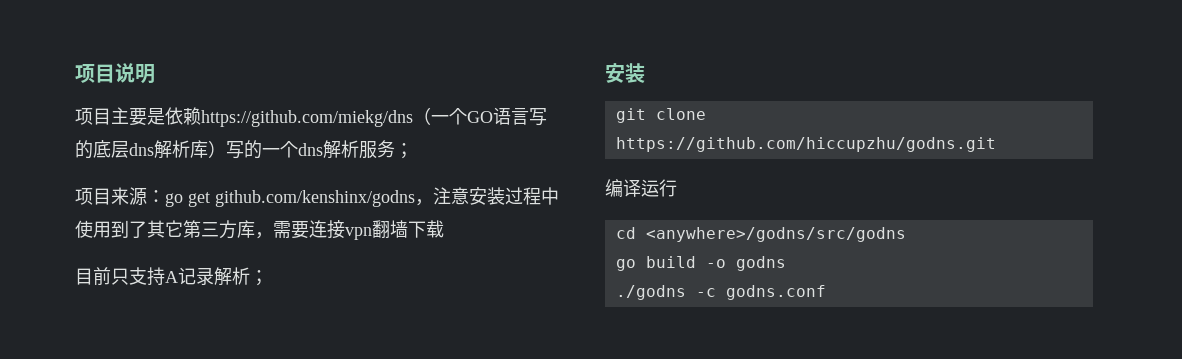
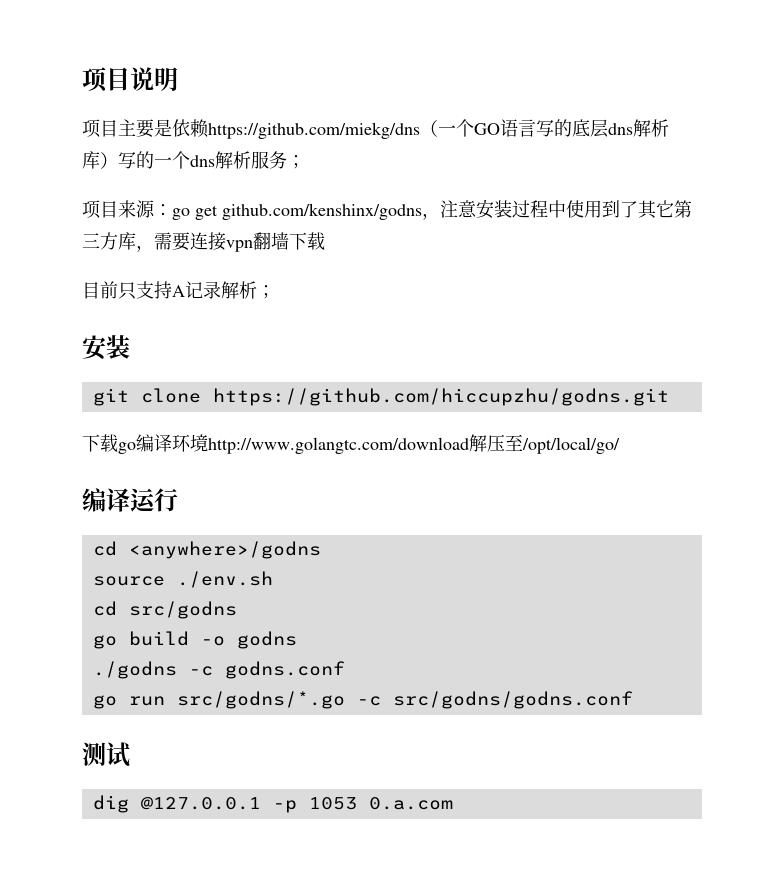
+ 下载go编译环境http://www.golangtc.com/download解压至/opt/local/go/
  编译运行
- cd <anywhere>/godns/src/godns
+ cd <anywhere>/godns
+ source ./env.sh
+ cd src/godns
+ go run src/godns/*.go -c src/godns/godns.conf
+ 测试
+ dig @127.0.0.1 -p 1053 0.a.com

